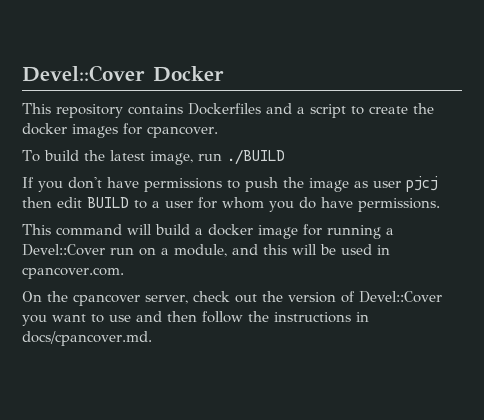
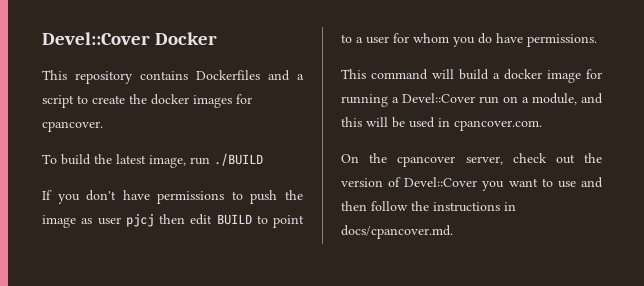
- If you don't have permissions to push the image as user pjcj then edit BUILD to a user for whom you do have permissions.
+ If you don't have permissions to push the image as user pjcj then edit BUILD to point to a user for whom you do have permissions.

